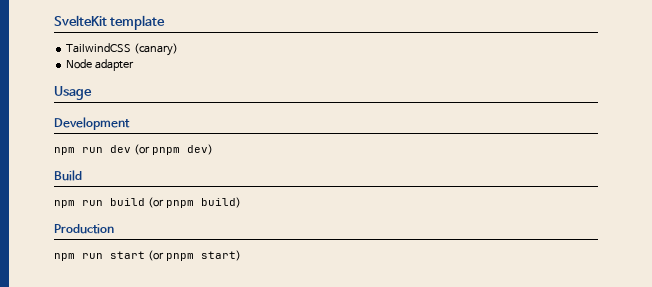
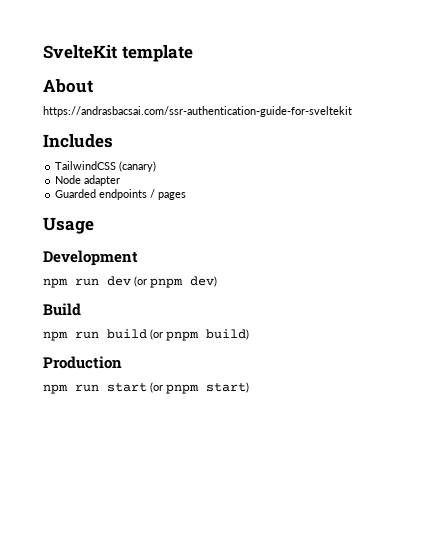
+ About
+ https://andrasbacsai.com/ssr-authentication-guide-for-sveltekit
+ Includes
+ Guarded endpoints / pages

